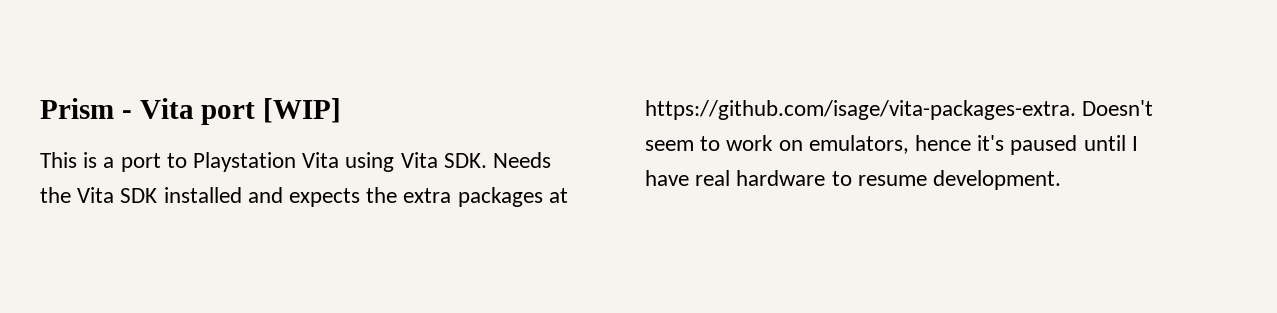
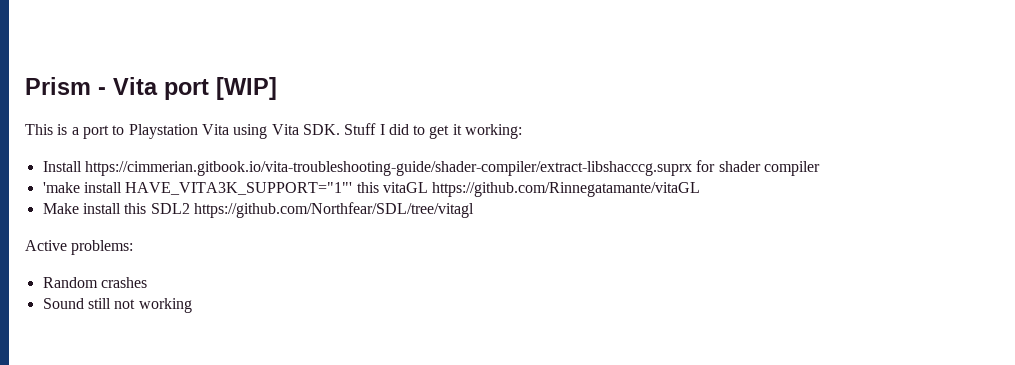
- This is a port to Playstation Vita using Vita SDK. Needs the Vita SDK installed and expects the extra packages at https://github.com/isage/vita-packages-extra. Doesn't seem to work on emulators, hence it's paused until I have real hardware to resume development.
+ This is a port to Playstation Vita using Vita SDK. Stuff I did to get it working:
+ Install https://cimmerian.gitbook.io/vita-troubleshooting-guide/shader-compiler/extract-libshacccg.suprx for shader compiler
+ 'make install HAVE_VITA3K_SUPPORT="1"' this vitaGL https://github.com/Rinnegatamante/vitaGL
+ Make install this SDL2 https://github.com/Northfear/SDL/tree/vitagl
+ Active problems:
+ Random crashes
+ Sound still not working

